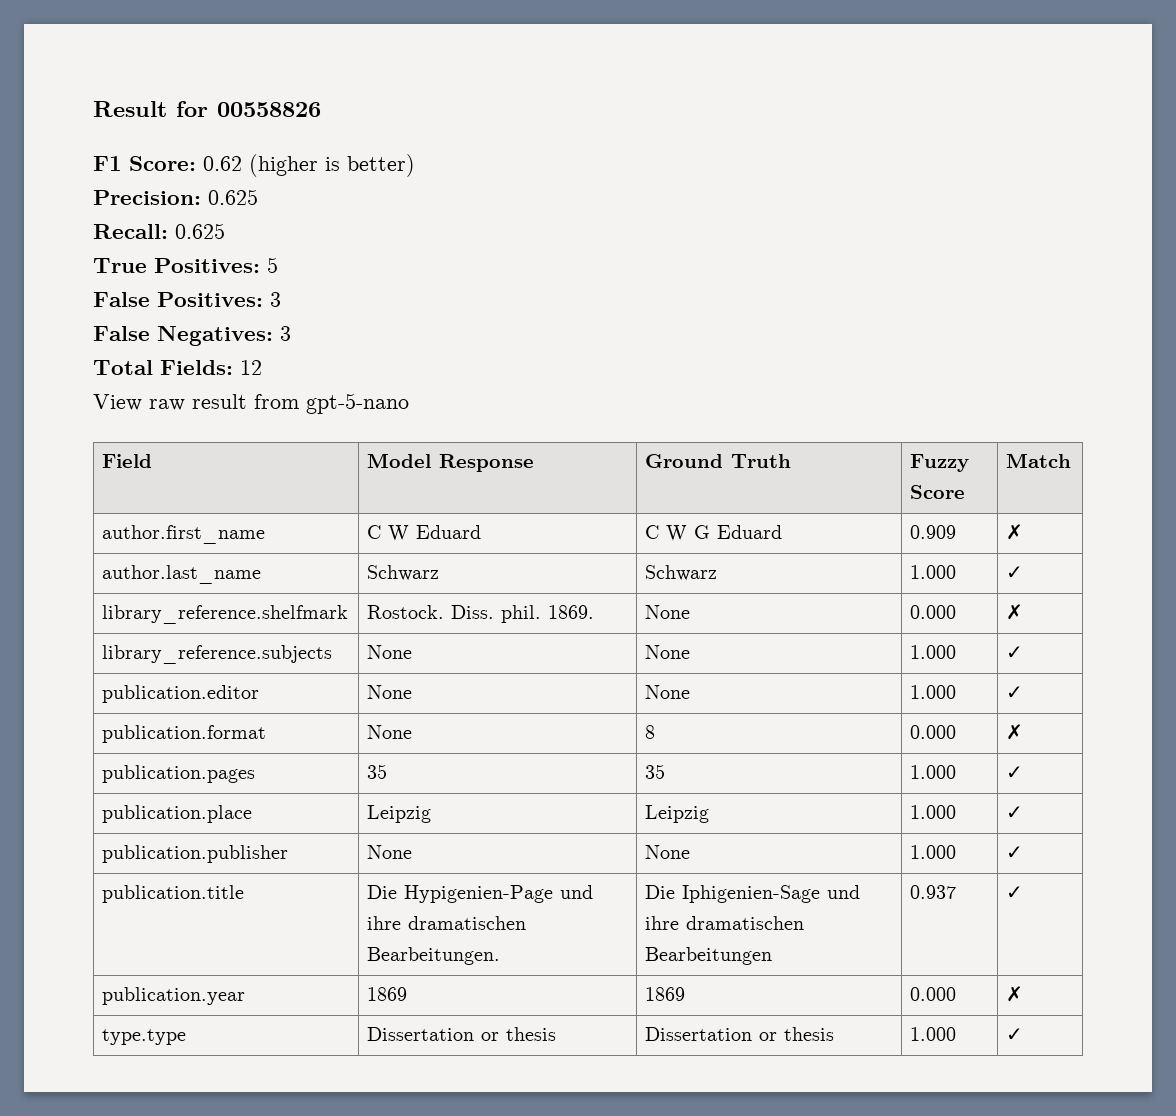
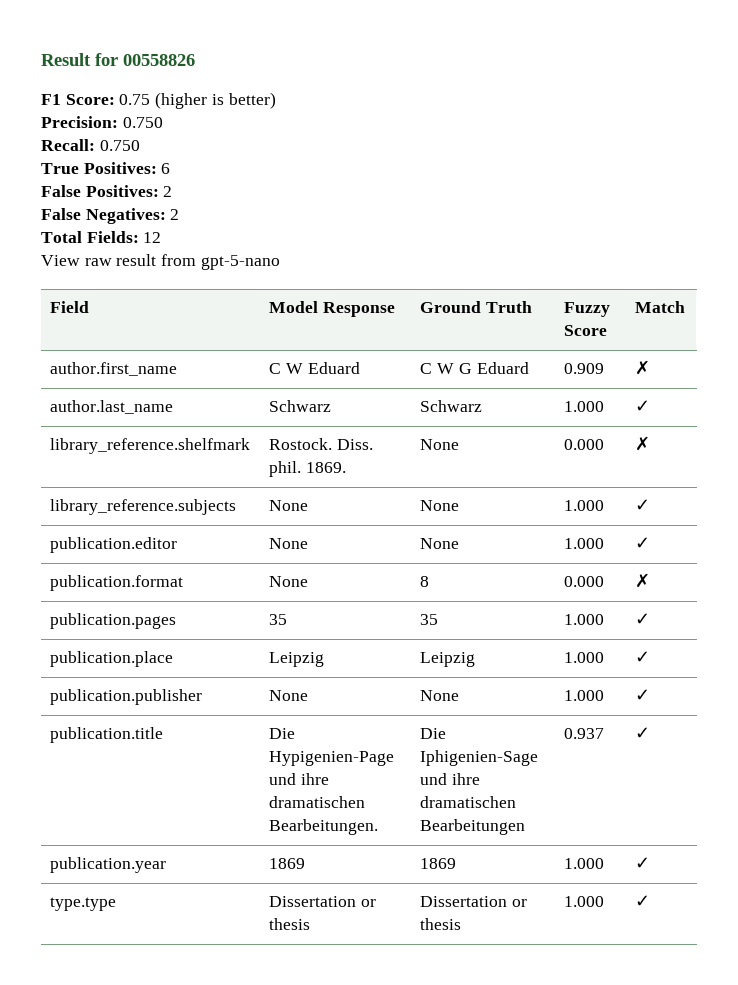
- F1 Score: 0.62 (higher is better)
+ F1 Score: 0.75 (higher is better)
- Precision: 0.625
+ Precision: 0.750
- Recall: 0.625
+ Recall: 0.750
- True Positives: 5
+ True Positives: 6
- False Positives: 3
+ False Positives: 2
- False Negatives: 3
+ False Negatives: 2
- publication.year | 1869 | 1869 | 0.000 | ✗
+ publication.year | 1869 | 1869 | 1.000 | ✓

